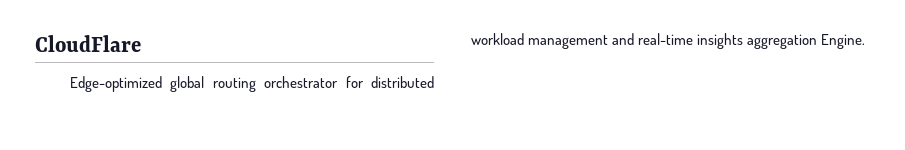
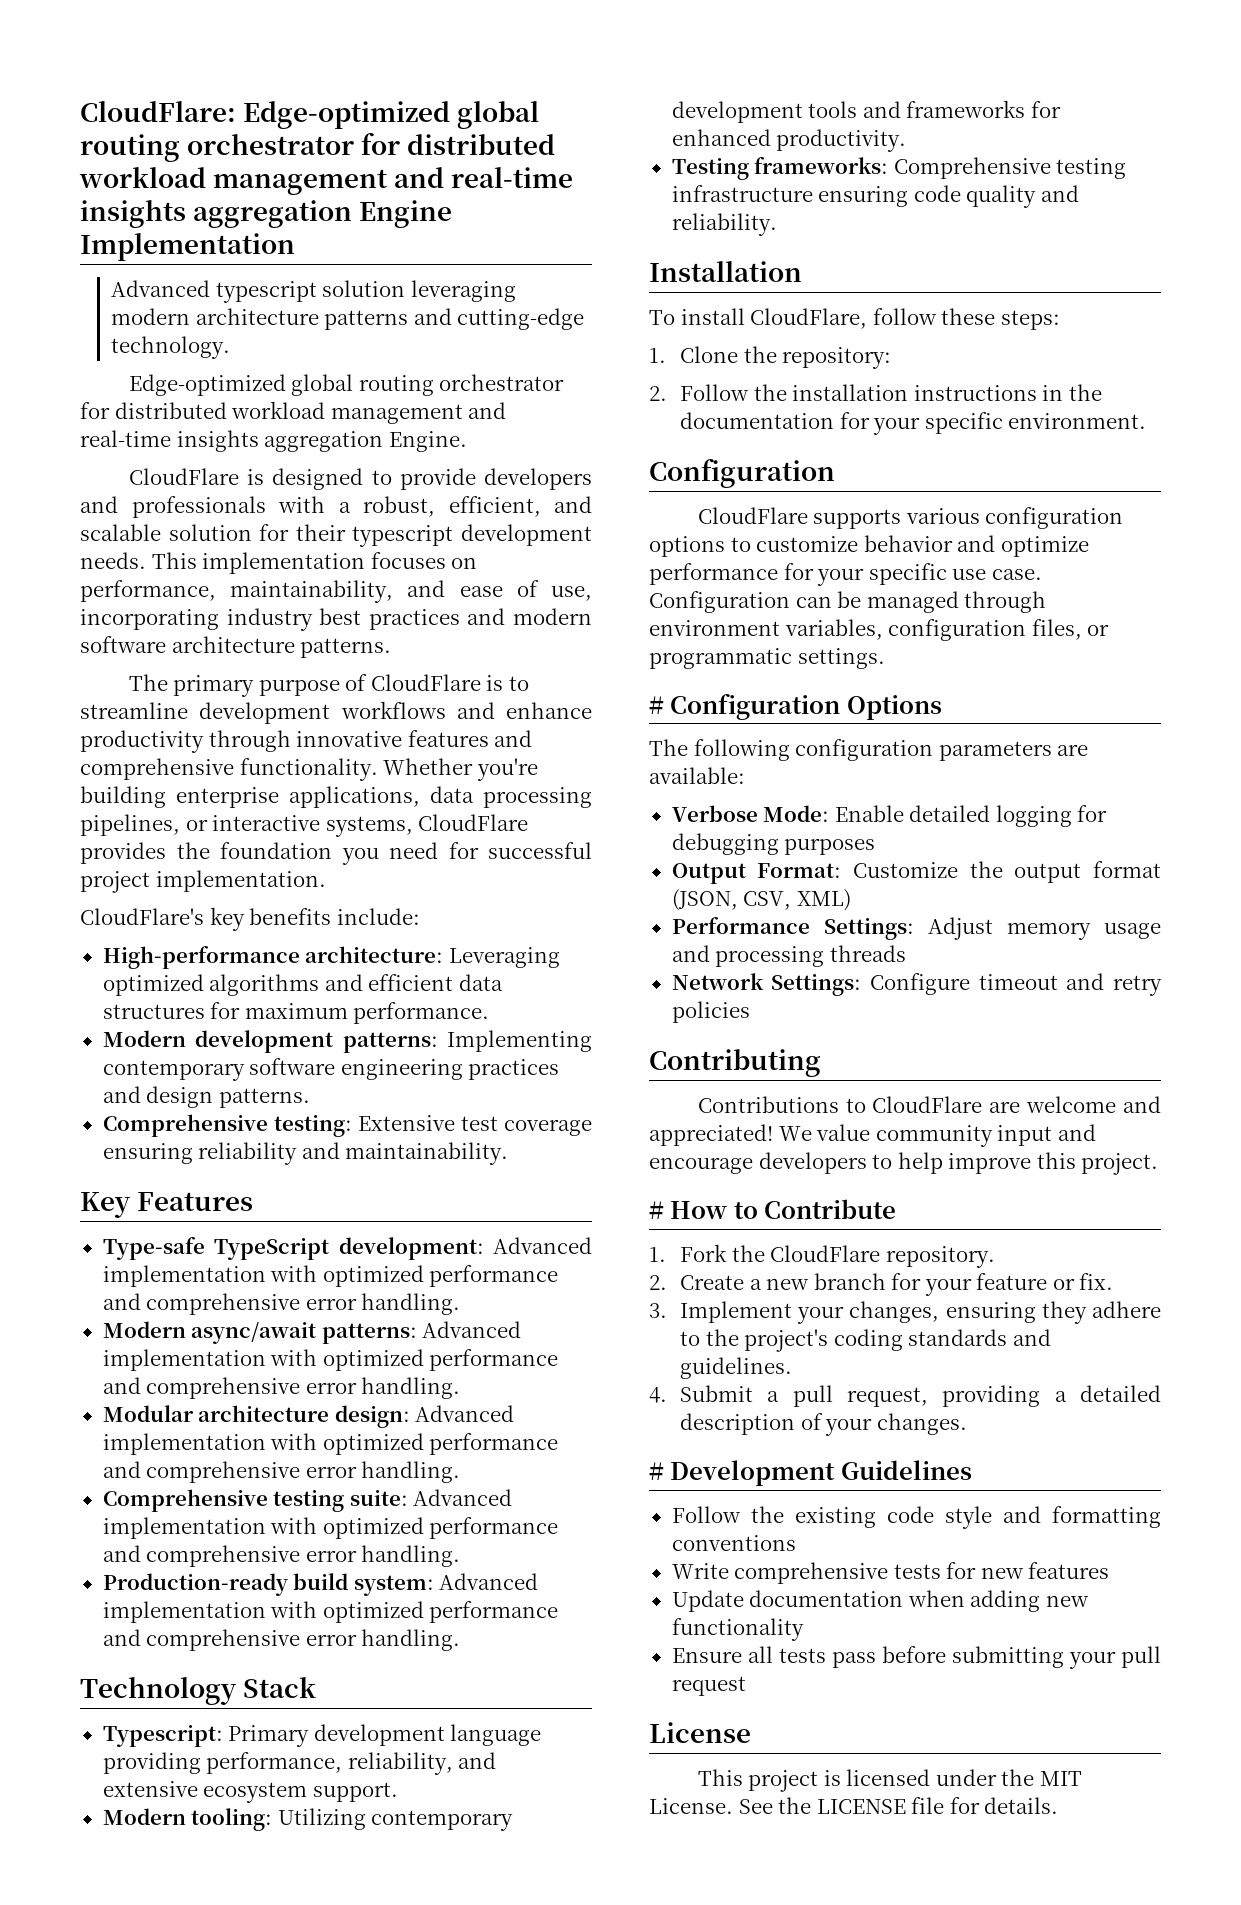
- CloudFlare
+ CloudFlare: Edge-optimized global routing orchestrator for distributed workload management and real-time insights aggregation Engine Implementation
+ Advanced typescript solution leveraging modern architecture patterns and cutting-edge technology.
+ CloudFlare is designed to provide developers and professionals with a robust, efficient, and scalable solution for their typescript development needs. This implementation focuses on performance, maintainability, and ease of use, incorporating industry best practices and modern software architecture patterns.
+ The primary purpose of CloudFlare is to streamline development workflows and enhance productivity through innovative features and comprehensive functionality. Whether you're building enterprise applications, data processing pipelines, or interactive systems, CloudFlare provides the foundation you need for successful project implementation.
+ CloudFlare's key benefits include:
+ High-performance architecture: Leveraging optimized algorithms and efficient data structures for maximum performance.
+ Modern development patterns: Implementing contemporary software engineering practices and design patterns.
+ Comprehensive testing: Extensive test coverage ensuring reliability and maintainability.
+ Key Features
+ Type-safe TypeScript development: Advanced implementation with optimized performance and comprehensive error handling.
+ Modern async/await patterns: Advanced implementation with optimized performance and comprehensive error handling.
+ Modular architecture design: Advanced implementation with optimized performance and comprehensive error handling.
+ Comprehensive testing suite: Advanced implementation with optimized performance and comprehensive error handling.
+ Production-ready build system: Advanced implementation with optimized performance and comprehensive error handling.
+ Technology Stack
+ Typescript: Primary development language providing performance, reliability, and extensive ecosystem support.
+ Modern tooling: Utilizing contemporary development tools and frameworks for enhanced productivity.
+ Testing frameworks: Comprehensive testing infrastructure ensuring code quality and reliability.
+ Installation
+ To install CloudFlare, follow these steps:
+ 1. Clone the repository:
+ 2. Follow the installation instructions in the documentation for your specific environment.
+ Configuration
+ CloudFlare supports various configuration options to customize behavior and optimize performance for your specific use case. Configuration can be managed through environment variables, configuration files, or programmatic settings.
+ # Configuration Options
+ The following configuration parameters are available:
+ Verbose Mode: Enable detailed logging for debugging purposes
+ Output Format: Customize the output format (JSON, CSV, XML)
+ Performance Settings: Adjust memory usage and processing threads
+ Network Settings: Configure timeout and retry policies
+ Contributing
+ Contributions to CloudFlare are welcome and appreciated! We value community input and encourage developers to help improve this project.
+ # How to Contribute
+ 1. Fork the CloudFlare repository.
+ 2. Create a new branch for your feature or fix.
+ 3. Implement your changes, ensuring they adhere to the project's coding standards and guidelines.
+ 4. Submit a pull request, providing a detailed description of your changes.
+ # Development Guidelines
+ Follow the existing code style and formatting conventions
+ Write comprehensive tests for new features
+ Update documentation when adding new functionality
+ Ensure all tests pass before submitting your pull request
+ License
+ This project is licensed under the MIT License. See the LICENSE file for details.

